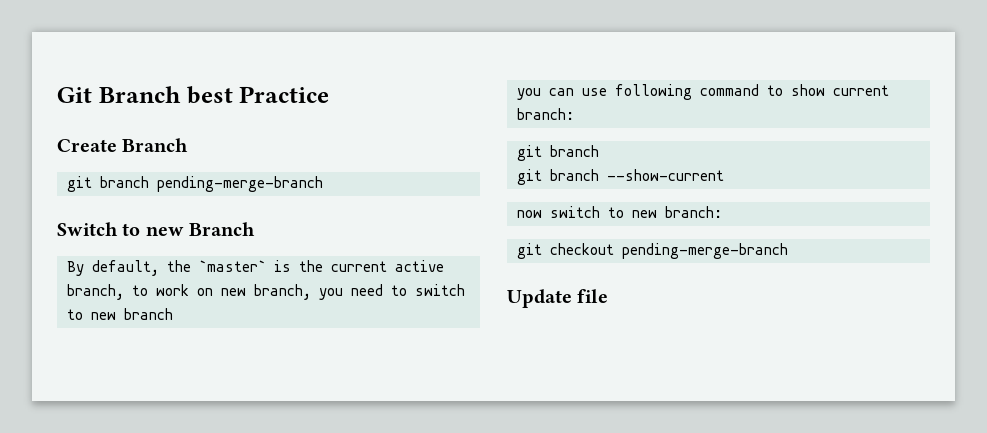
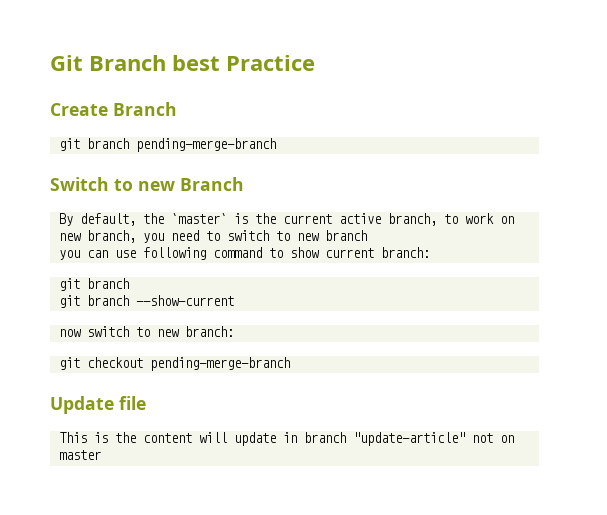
+ This is the content will update in branch "update-article" not on master

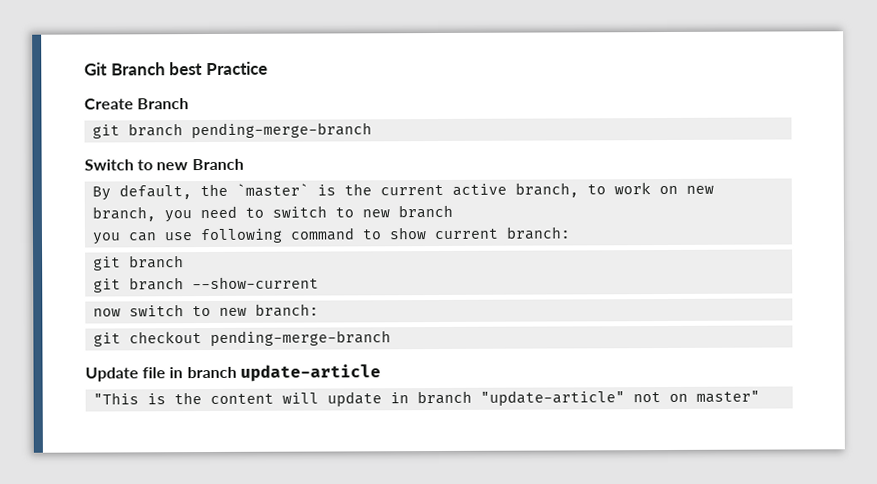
- Update file
- This is the content will update in branch "update-article" not on master
+ Update file in branch update-article
+ "This is the content will update in branch "update-article" not on master"

